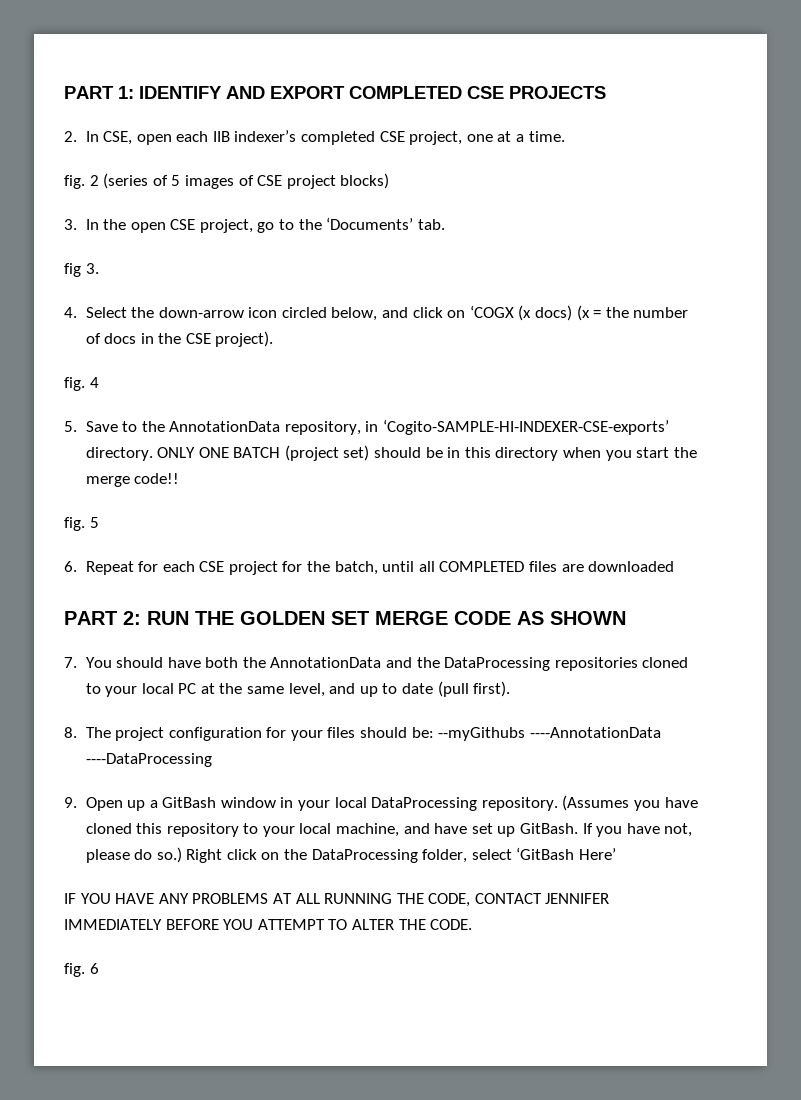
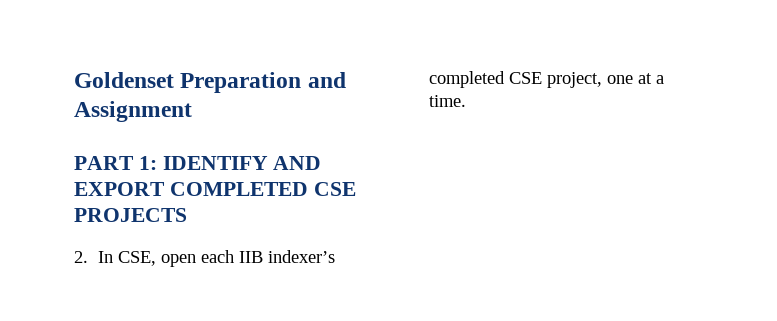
+ Goldenset Preparation and Assignment
- fig. 2 (series of 5 images of CSE project blocks)
- 3. In the open CSE project, go to the ‘Documents’ tab.
- fig 3.
- 4. Select the down-arrow icon circled below, and click on ‘COGX (x docs) (x = the number of docs in the CSE project).
- fig. 4
- 5. Save to the AnnotationData repository, in ‘Cogito-SAMPLE-HI-INDEXER-CSE-exports’ directory. ONLY ONE BATCH (project set) should be in this directory when you start the merge code!!
- fig. 5
- 6. Repeat for each CSE project for the batch, until all COMPLETED files are downloaded
- PART 2: RUN THE GOLDEN SET MERGE CODE AS SHOWN
- 7. You should have both the AnnotationData and the DataProcessing repositories cloned to your local PC at the same level, and up to date (pull first).
- 8. The project configuration for your files should be: --myGithubs ----AnnotationData ----DataProcessing
- 9. Open up a GitBash window in your local DataProcessing repository. (Assumes you have cloned this repository to your local machine, and have set up GitBash. If you have not, please do so.) Right click on the DataProcessing folder, select ‘GitBash Here’
- IF YOU HAVE ANY PROBLEMS AT ALL RUNNING THE CODE, CONTACT JENNIFER IMMEDIATELY BEFORE YOU ATTEMPT TO ALTER THE CODE.
- fig. 6

